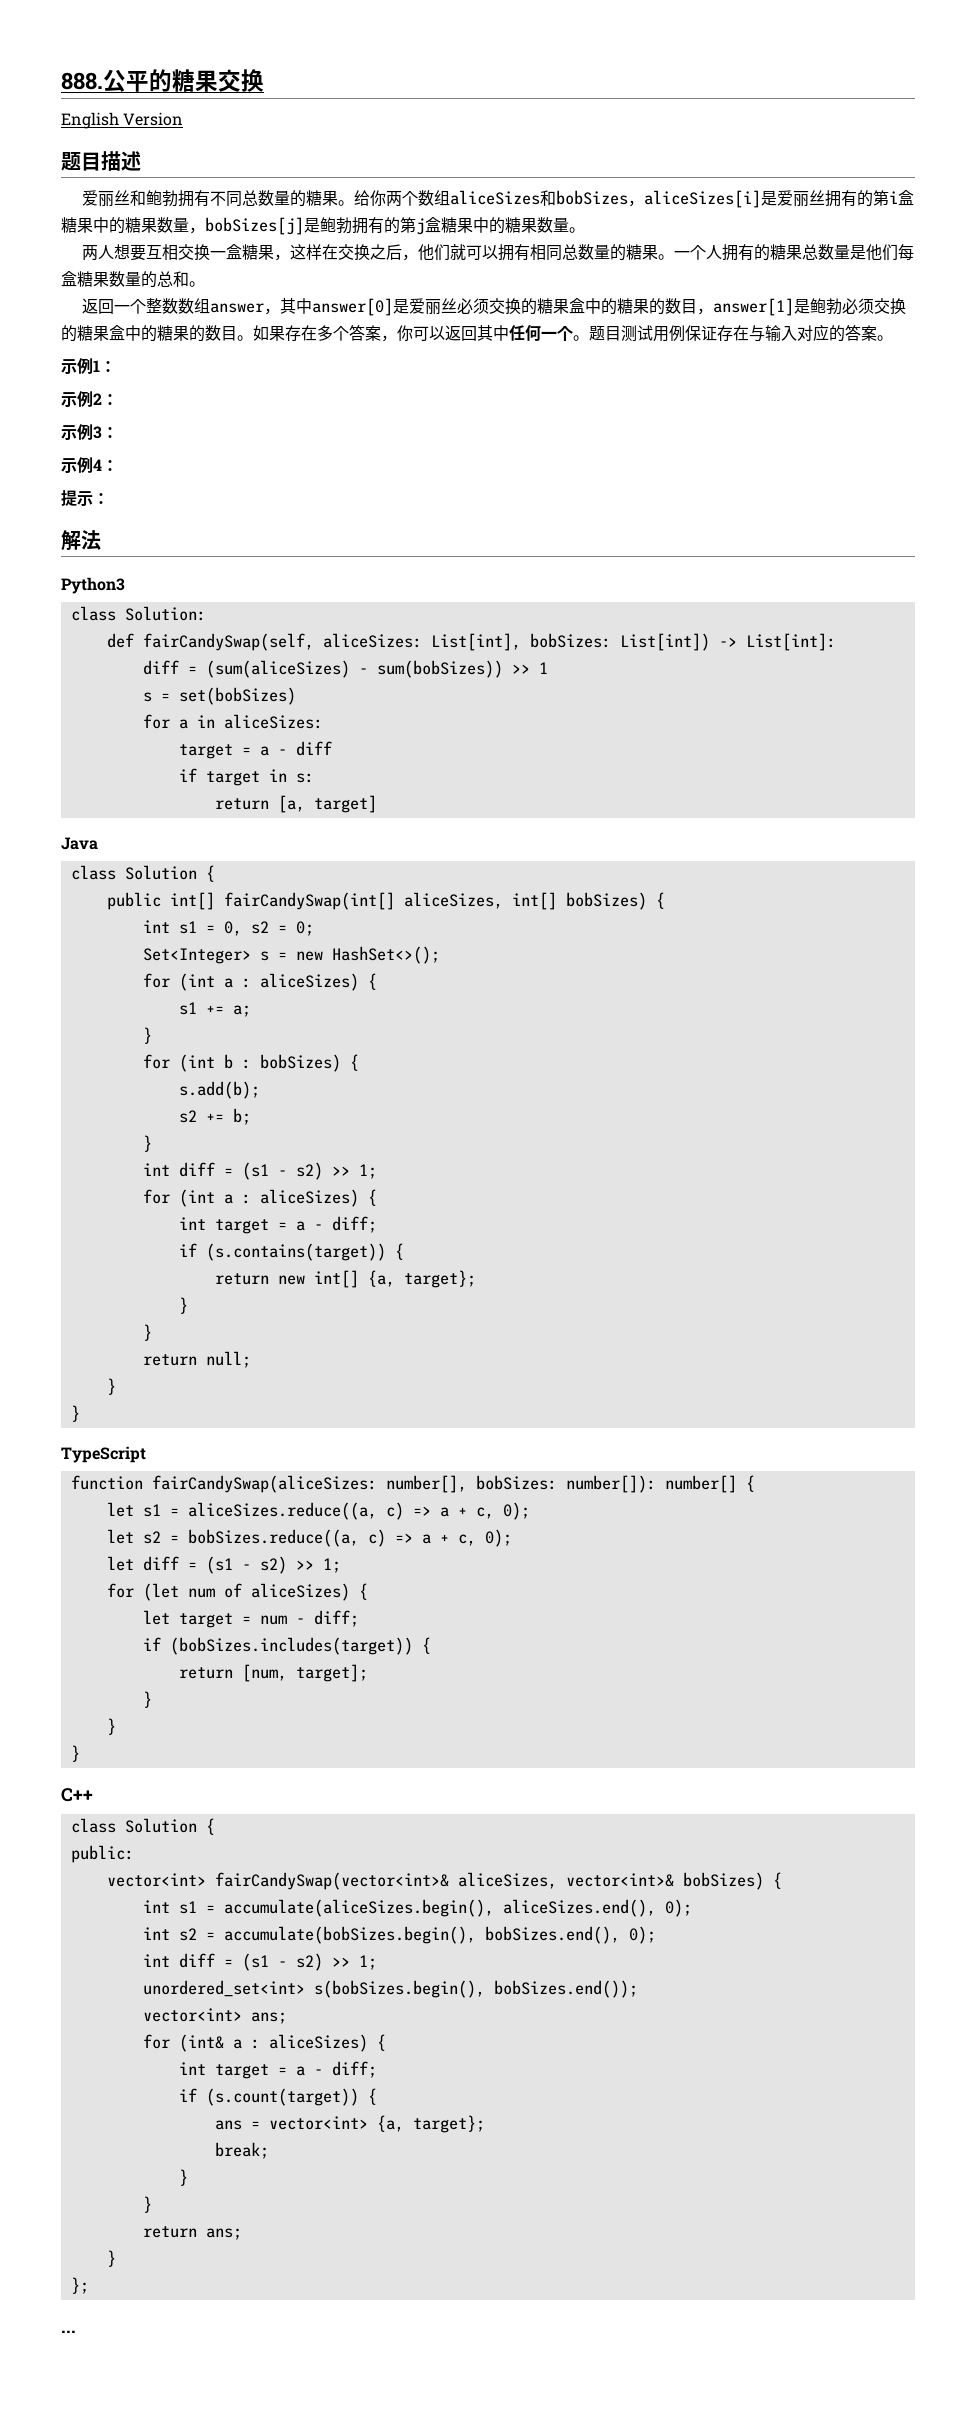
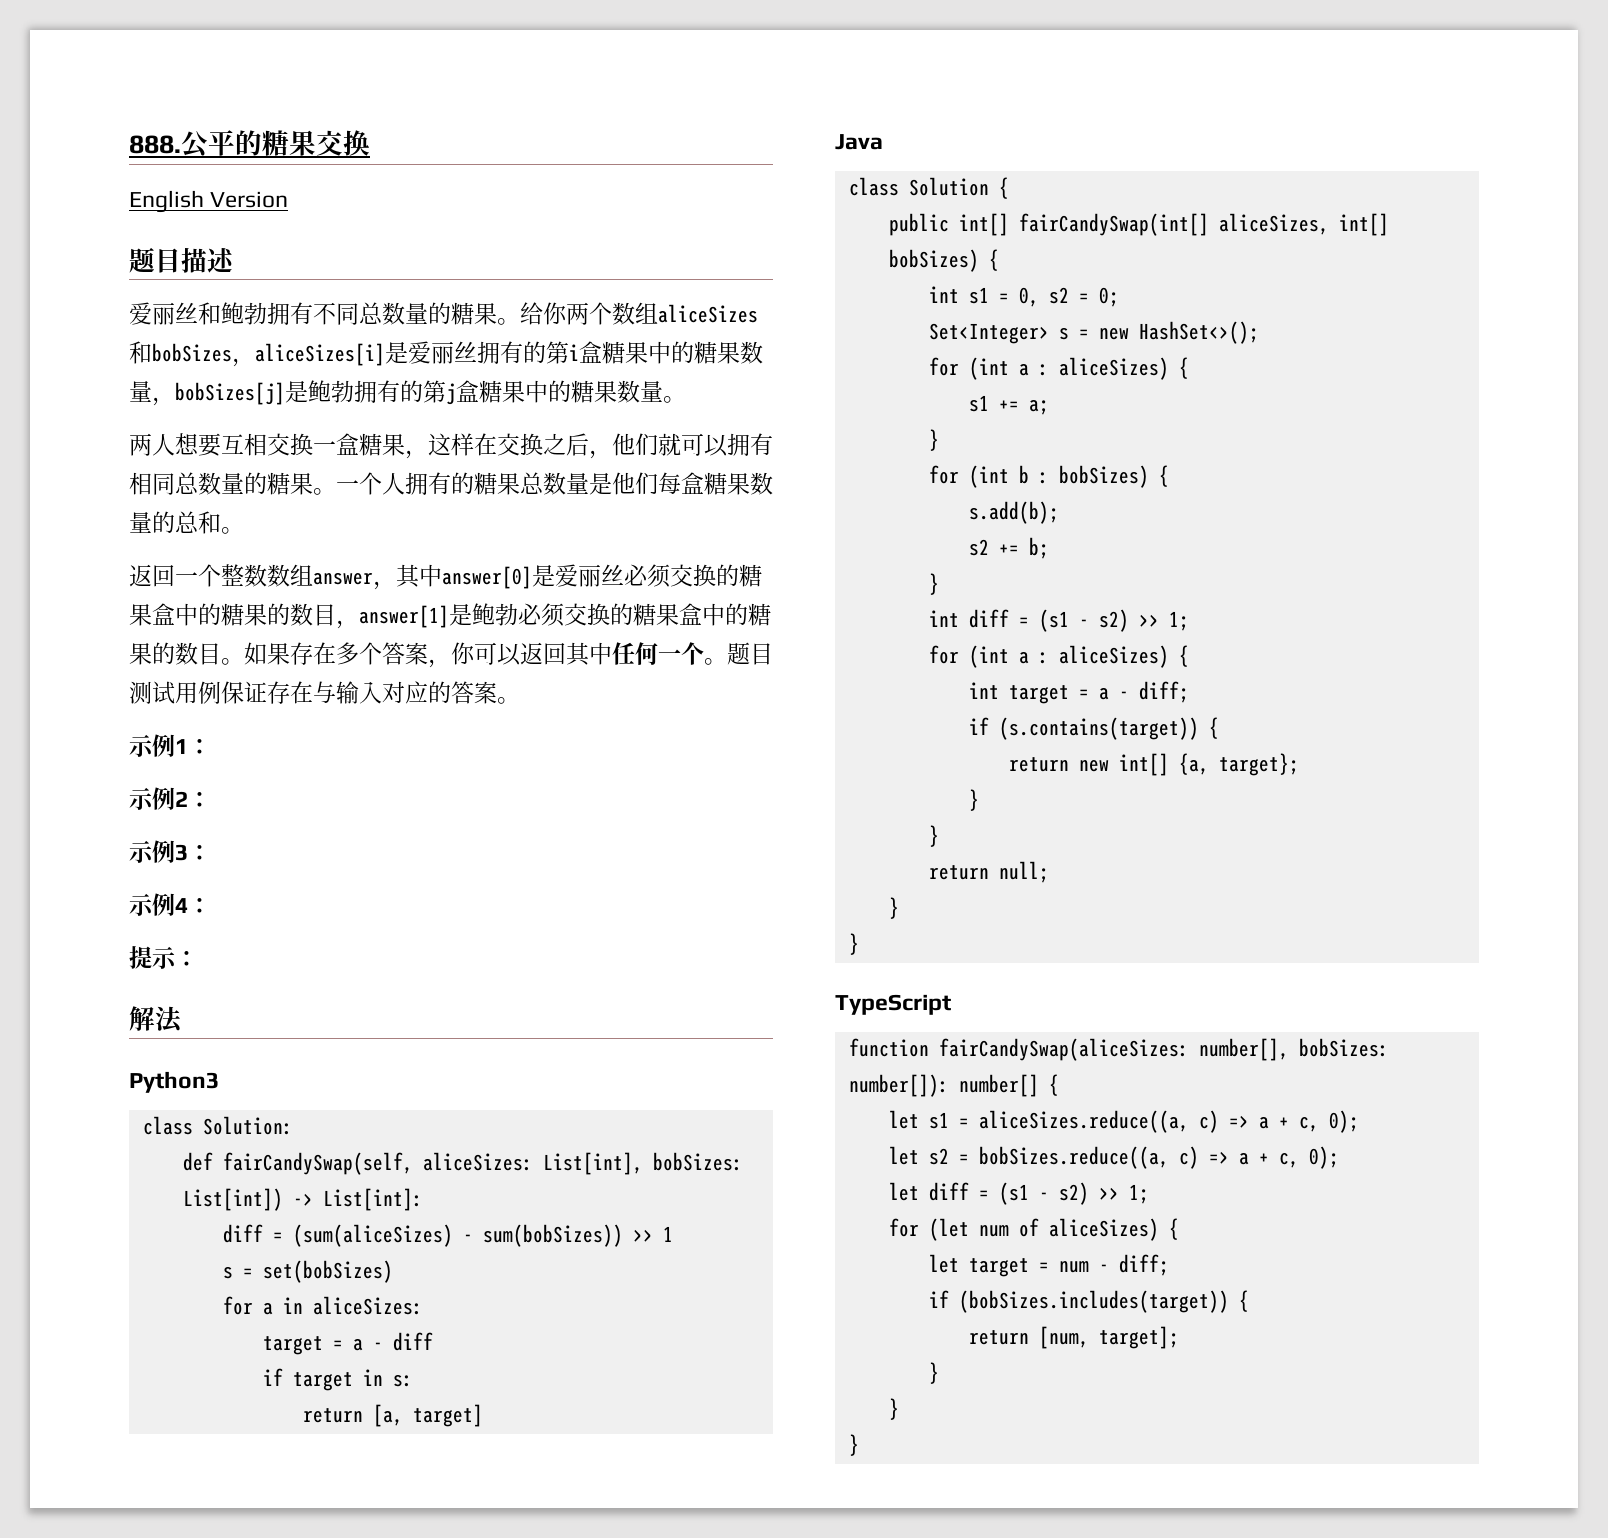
- C++
- class Solution {
- public:
- vector<int> fairCandySwap(vector<int>& aliceSizes, vector<int>& bobSizes) {
- int s1 = accumulate(aliceSizes.begin(), aliceSizes.end(), 0);
- int s2 = accumulate(bobSizes.begin(), bobSizes.end(), 0);
- int diff = (s1 - s2) >> 1;
- unordered_set<int> s(bobSizes.begin(), bobSizes.end());
- vector<int> ans;
- for (int& a : aliceSizes) {
- int target = a - diff;
- if (s.count(target)) {
- ans = vector<int> {a, target};
- break;
- }
- }
- return ans;
- }
- };
- ...

